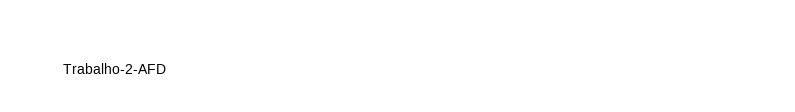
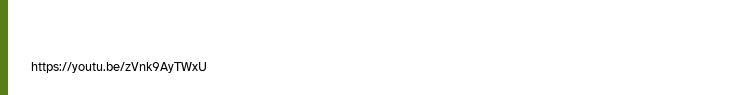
- Trabalho-2-AFD
+ https://youtu.be/zVnk9AyTWxU

